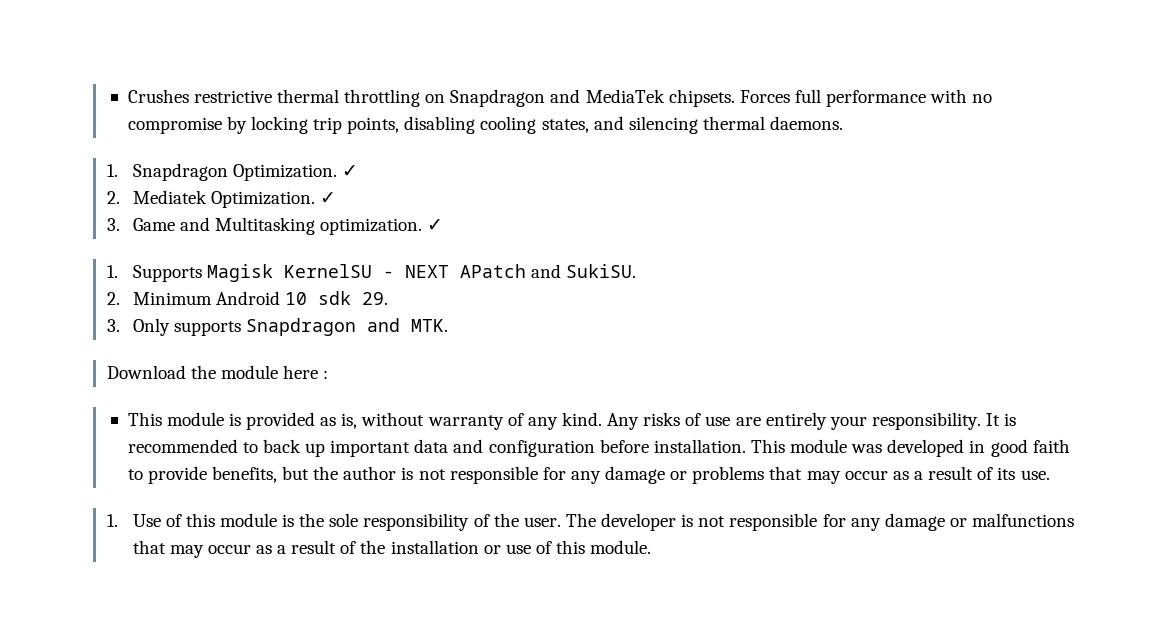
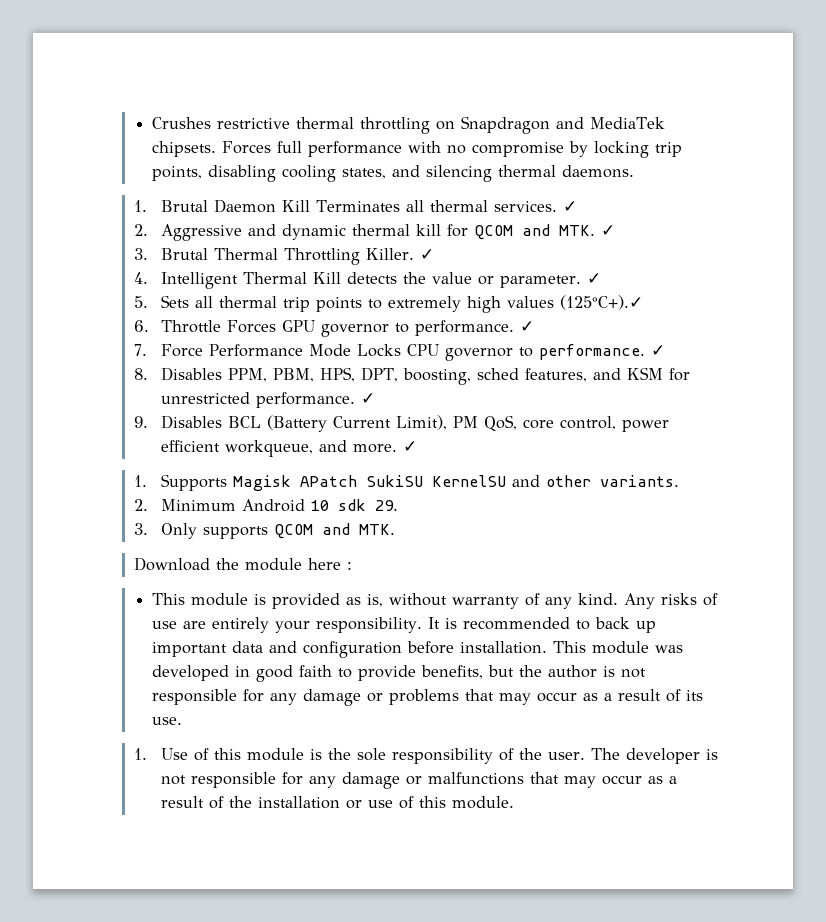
- 1. Snapdragon Optimization. ✓
- 2. Mediatek Optimization. ✓
- 3. Game and Multitasking optimization. ✓
- 1. Supports Magisk KernelSU - NEXT APatch and SukiSU.
+ 1. Brutal Daemon Kill Terminates all thermal services. ✓
+ 2. Aggressive and dynamic thermal kill for QCOM and MTK. ✓
+ 3. Brutal Thermal Throttling Killer. ✓
+ 4. Intelligent Thermal Kill detects the value or parameter. ✓
+ 5. Sets all thermal trip points to extremely high values (125°C+).✓
+ 6. Throttle Forces GPU governor to performance. ✓
+ 7. Force Performance Mode Locks CPU governor to performance. ✓
+ 8. Disables PPM, PBM, HPS, DPT, boosting, sched features, and KSM for unrestricted performance. ✓
+ 9. Disables BCL (Battery Current Limit), PM QoS, core control, power efficient workqueue, and more. ✓
+ 1. Supports Magisk APatch SukiSU KernelSU and other variants.
- 3. Only supports Snapdragon and MTK.
+ 3. Only supports QCOM and MTK.

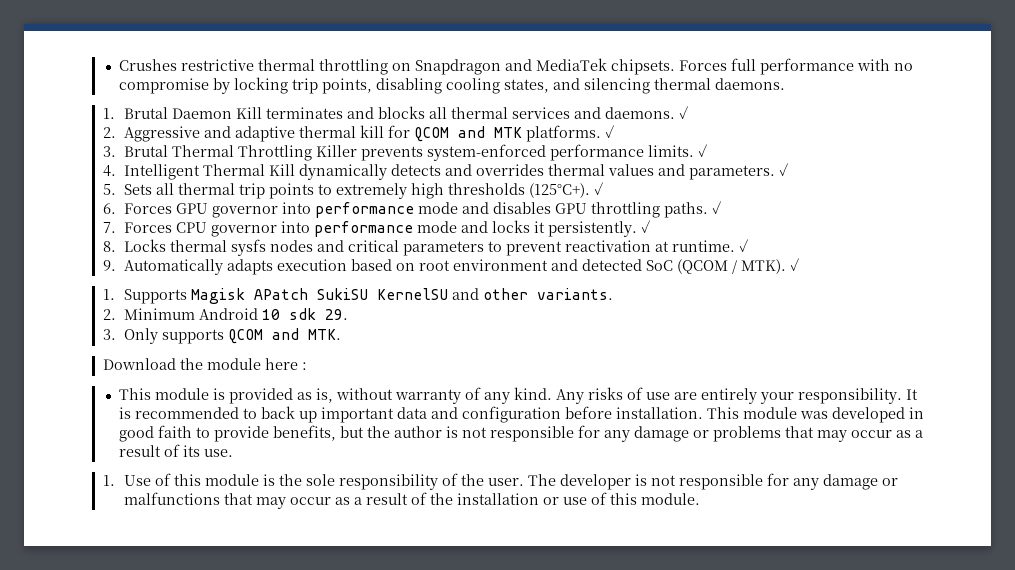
- 1. Brutal Daemon Kill Terminates all thermal services.
+ 1. Brutal Daemon Kill terminates and blocks all thermal services and daemons.
- 2. Aggressive and dynamic thermal kill for QCOM and MTK. ✓
+ 2. Aggressive and adaptive thermal kill for QCOM and MTK platforms. ✓
- 3. Brutal Thermal Throttling Killer.
+ 3. Brutal Thermal Throttling Killer prevents system-enforced performance limits.
- 4. Intelligent Thermal Kill detects the value or parameter.
+ 4. Intelligent Thermal Kill dynamically detects and overrides thermal values and parameters.
- 5. Sets all thermal trip points to extremely high values (125°C+).✓
+ 5. Sets all thermal trip points to extremely high thresholds (125°C+). ✓
- 6. Throttle Forces GPU governor to performance. ✓
- 7. Force Performance Mode Locks CPU governor to performance. ✓
- 8. Disables PPM, PBM, HPS, DPT, boosting, sched features, and KSM for unrestricted performance. ✓
- 9. Disables BCL (Battery Current Limit), PM QoS, core control, power efficient workqueue, and more.
+ 6. Forces GPU governor into performance mode and disables GPU throttling paths. ✓
+ 7. Forces CPU governor into performance mode and locks it persistently. ✓
+ 8. Locks thermal sysfs nodes and critical parameters to prevent reactivation at runtime. ✓
+ 9. Automatically adapts execution based on root environment and detected SoC (QCOM / MTK).

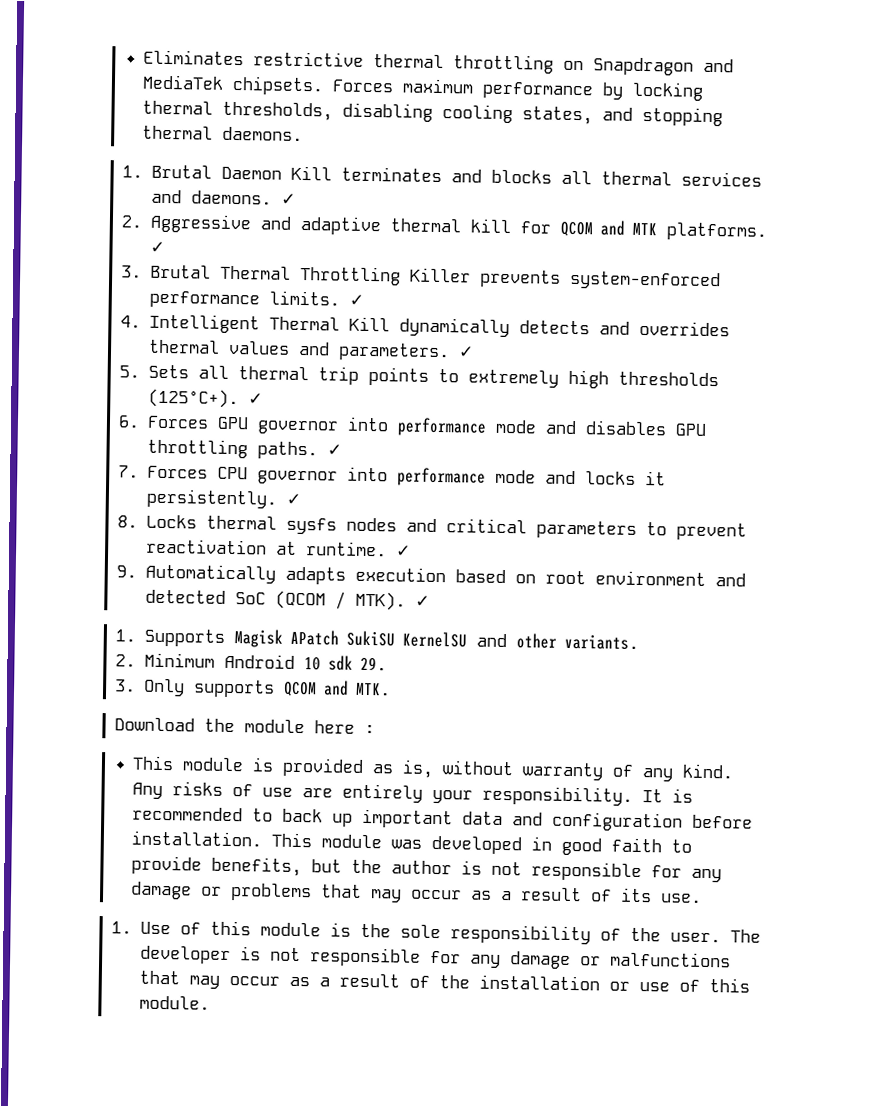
- Crushes restrictive thermal throttling on Snapdragon and MediaTek chipsets.
+ Eliminates restrictive thermal throttling on Snapdragon and MediaTek chipsets.
- Forces full performance with no compromise by locking trip points, disabling cooling states, and silencing thermal daemons.
+ Forces maximum performance by locking thermal thresholds, disabling cooling states, and stopping thermal daemons.

